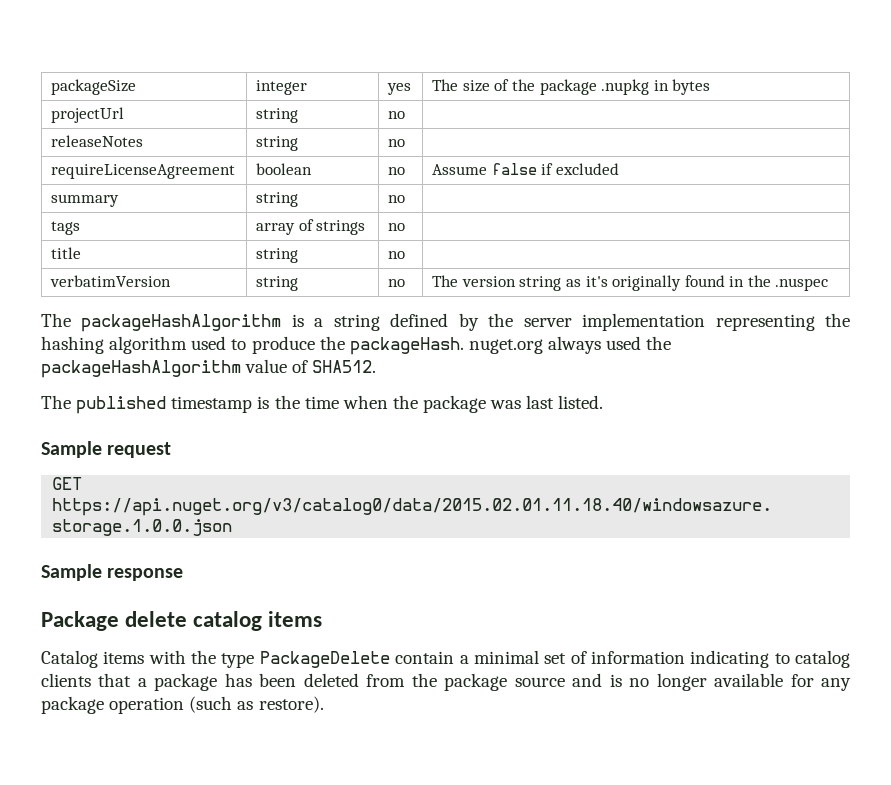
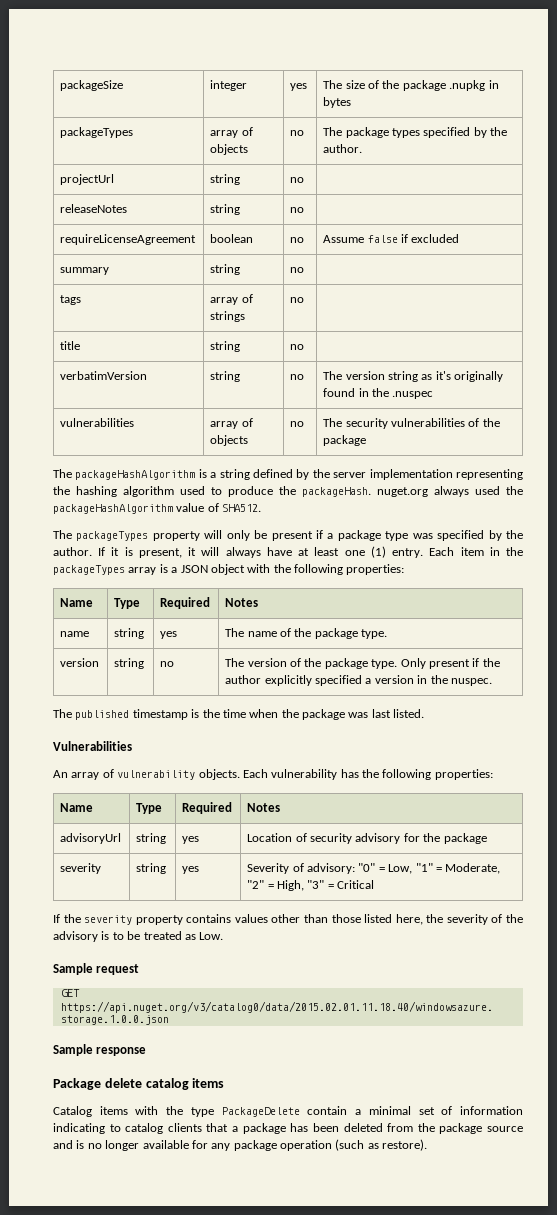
+ packageTypes | array of objects | no | The package types specified by the author.
+ vulnerabilities | array of objects | no | The security vulnerabilities of the package
+ The packageTypes property will only be present if a package type was specified by the author. If it is present, it will always have at least one (1) entry. Each item in the packageTypes array is a JSON object with the following properties:
+ Name | Type | Required | Notes
+ name | string | yes | The name of the package type.
+ version | string | no | The version of the package type. Only present if the author explicitly specified a version in the nuspec.
+ Vulnerabilities
+ An array of vulnerability objects. Each vulnerability has the following properties:
+ Name | Type | Required | Notes
+ advisoryUrl | string | yes | Location of security advisory for the package
+ severity | string | yes | Severity of advisory: "0" = Low, "1" = Moderate, "2" = High, "3" = Critical
+ If the severity property contains values other than those listed here, the severity of the advisory is to be treated as Low.

